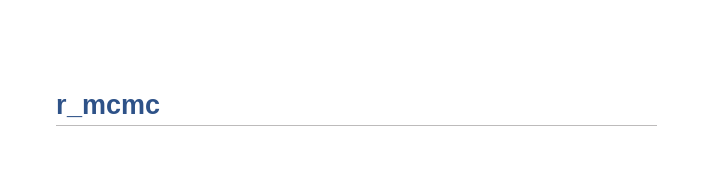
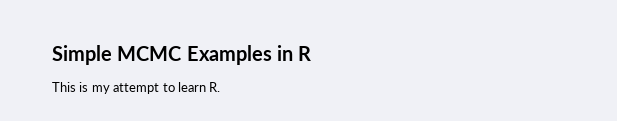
- r_mcmc
+ Simple MCMC Examples in R
+ This is my attempt to learn R.

